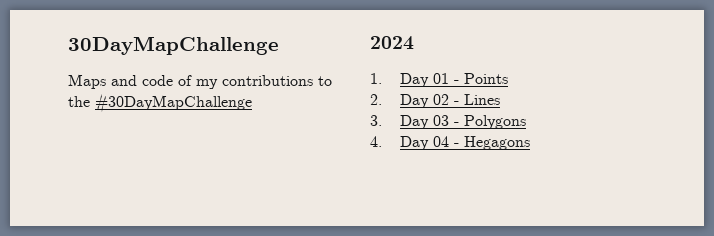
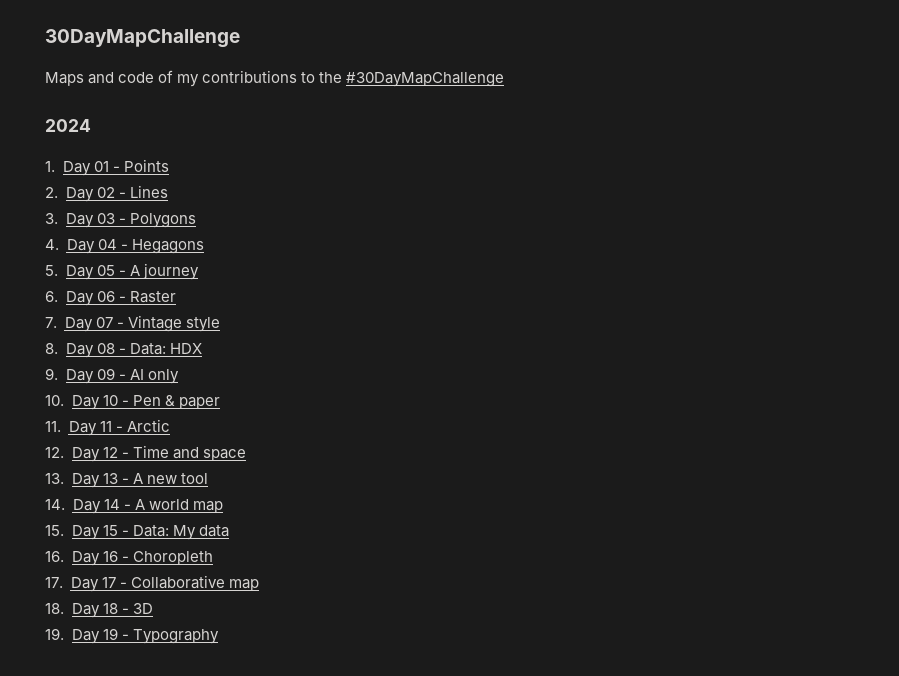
+ 5. Day 05 - A journey
+ 6. Day 06 - Raster
+ 7. Day 07 - Vintage style
+ 8. Day 08 - Data: HDX
+ 9. Day 09 - AI only
+ 10. Day 10 - Pen & paper
+ 11. Day 11 - Arctic
+ 12. Day 12 - Time and space
+ 13. Day 13 - A new tool
+ 14. Day 14 - A world map
+ 15. Day 15 - Data: My data
+ 16. Day 16 - Choropleth
+ 17. Day 17 - Collaborative map
+ 18. Day 18 - 3D
+ 19. Day 19 - Typography

